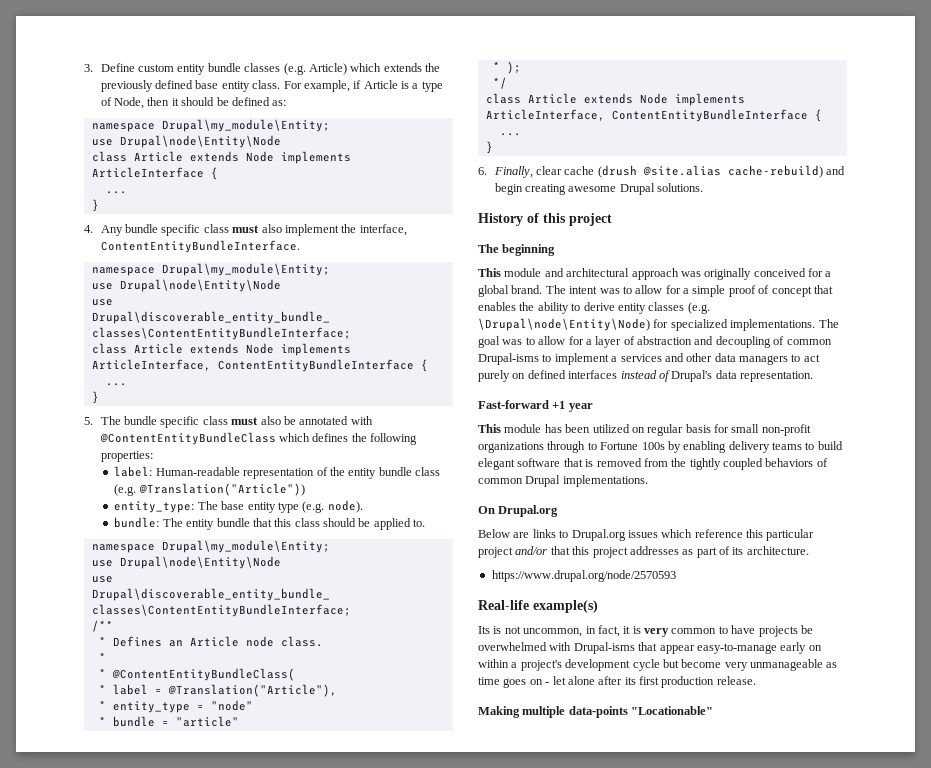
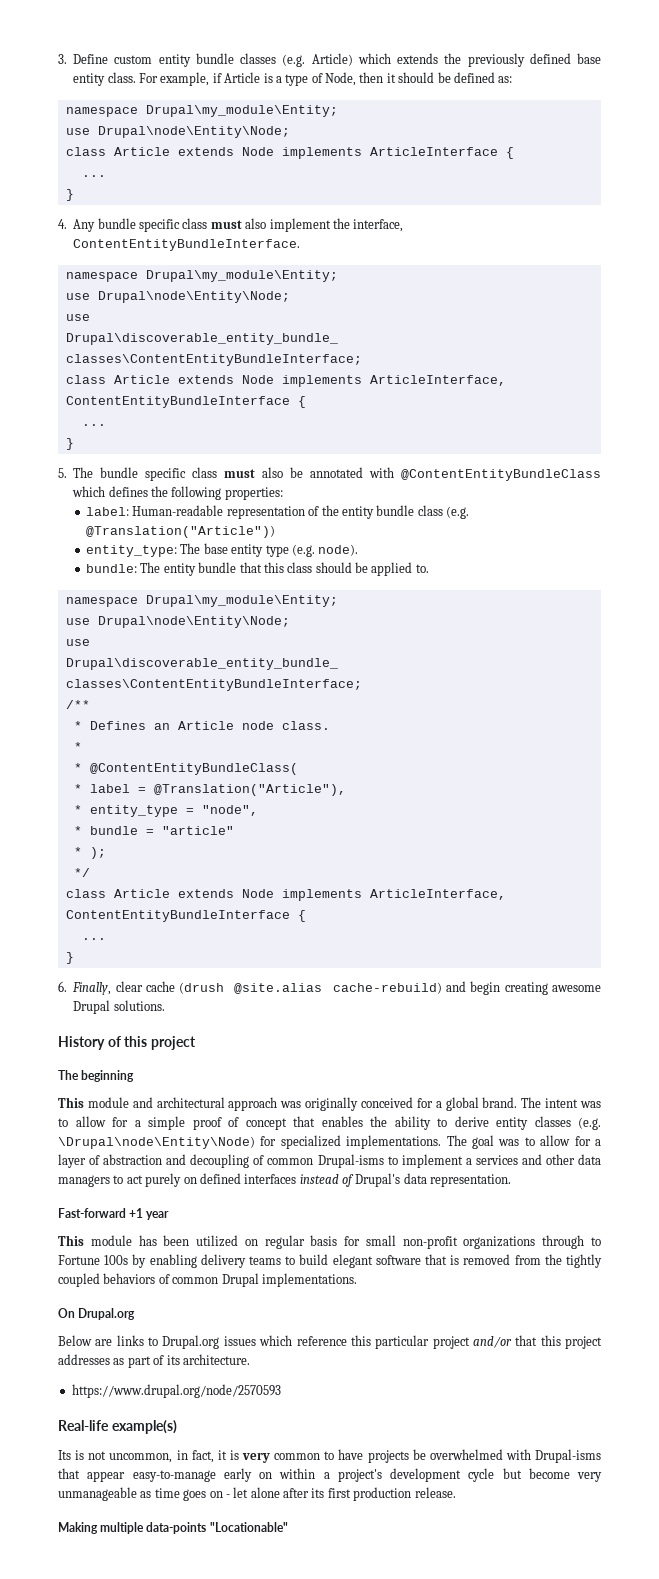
  For example, if Article is a type of Node, then it should be defined as:
  namespace Drupal\my_module\Entity;
- use Drupal\node\Entity\Node
+ use Drupal\node\Entity\Node;
  4. Any bundle specific class must also implement the interface, ContentEntityBundleInterface.
  namespace Drupal\my_module\Entity;
- use Drupal\node\Entity\Node
+ use Drupal\node\Entity\Node;
  bundle: The entity bundle that this class should be applied to.
  namespace Drupal\my_module\Entity;
- use Drupal\node\Entity\Node
+ use Drupal\node\Entity\Node;
- * entity_type = "node"
+ * entity_type = "node",

